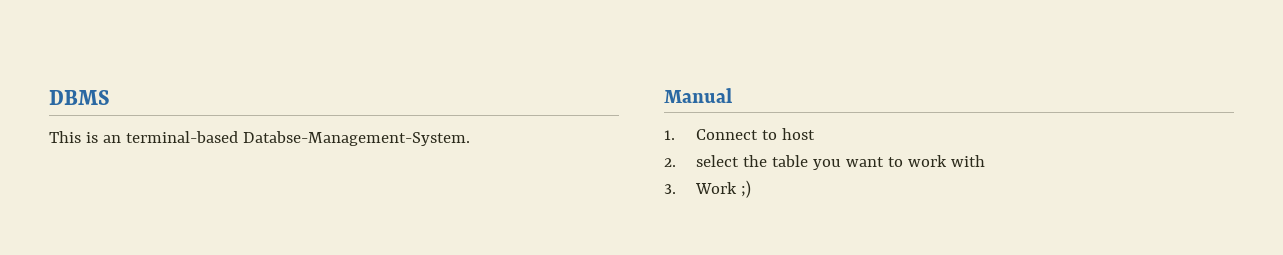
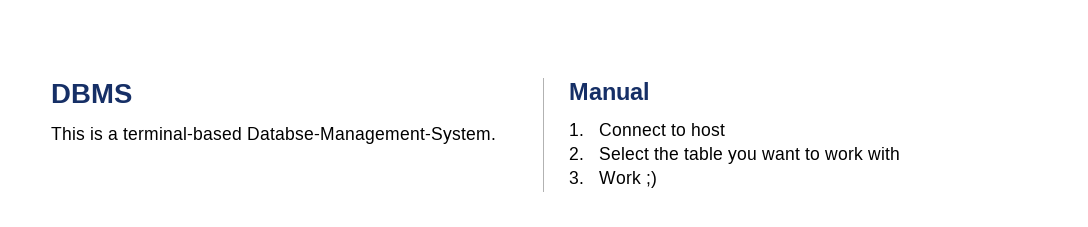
- This is an terminal-based Databse-Management-System.
+ This is a terminal-based Databse-Management-System.
- 2. select the table you want to work with
+ 2. Select the table you want to work with

